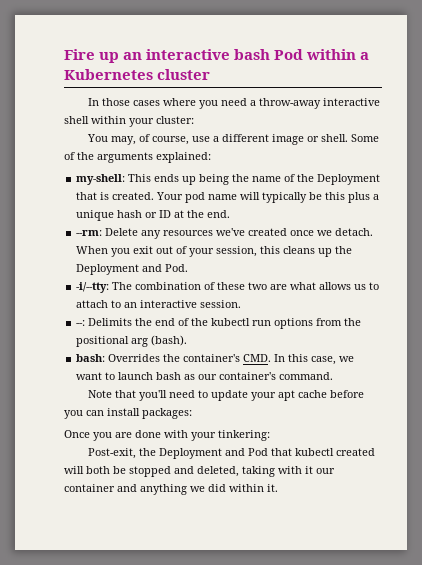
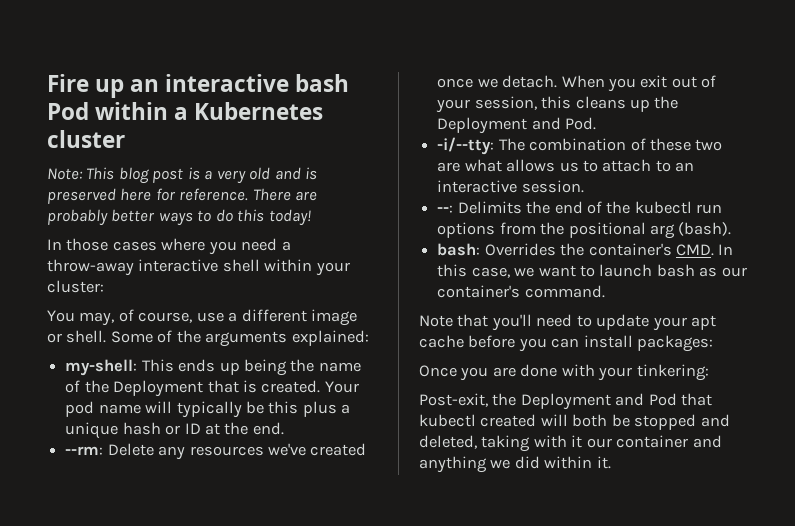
+ Note: This blog post is a very old and is preserved here for reference. There are probably better ways to do this today!

